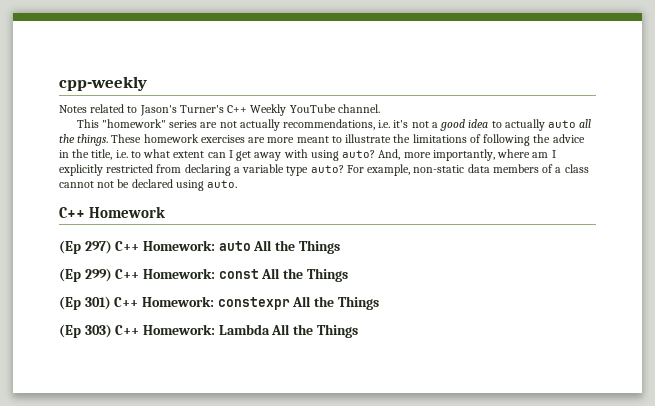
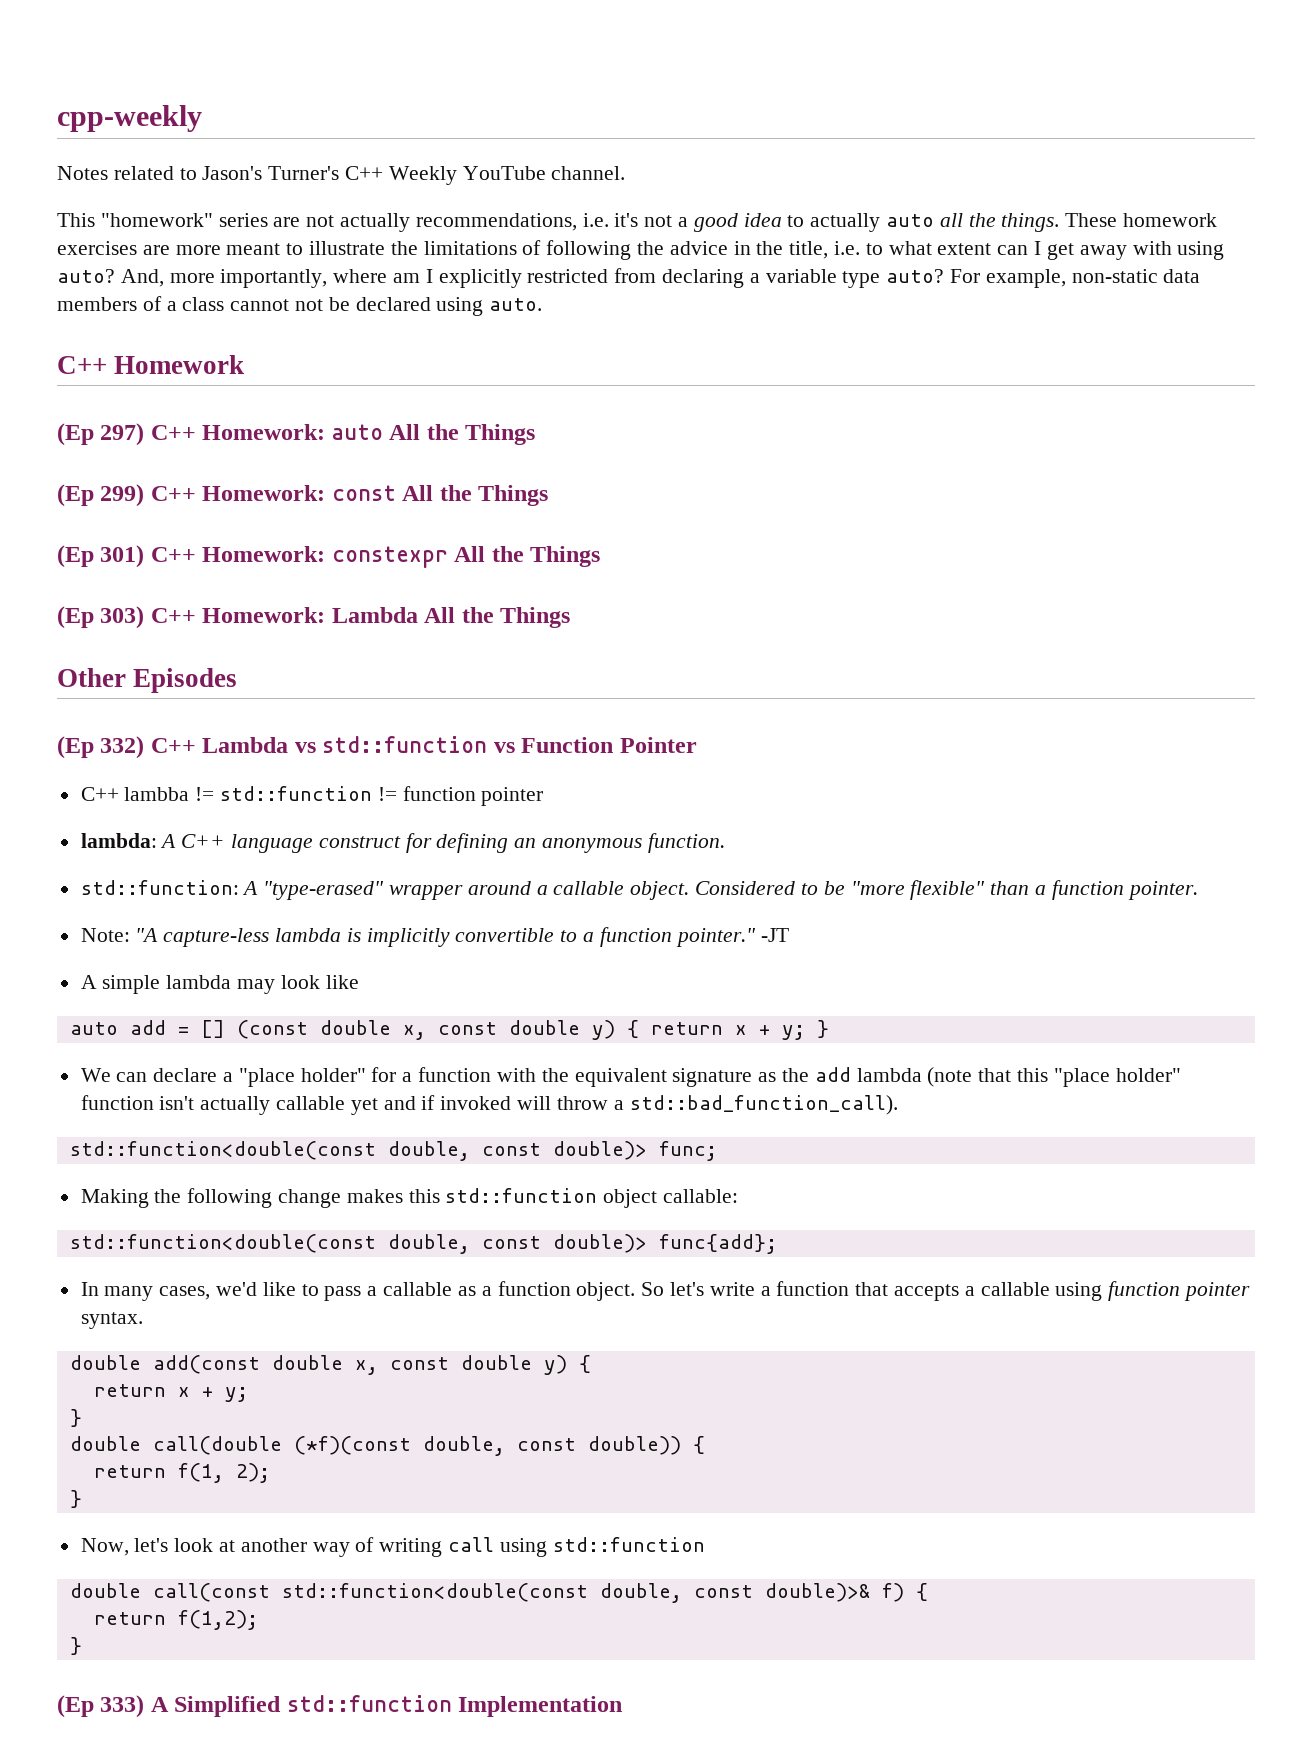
+ Other Episodes
+ (Ep 332) C++ Lambda vs std::function vs Function Pointer
+ C++ lambba != std::function != function pointer
+ lambda: A C++ language construct for defining an anonymous function.
+ std::function: A "type-erased" wrapper around a callable object. Considered to be "more flexible" than a function pointer.
+ Note: "A capture-less lambda is implicitly convertible to a function pointer." -JT
+ A simple lambda may look like
+ auto add = [] (const double x, const double y) { return x + y; }
+ We can declare a "place holder" for a function with the equivalent signature as the add lambda (note that this "place holder" function isn't actually callable yet and if invoked will throw a std::bad_function_call).
+ std::function<double(const double, const double)> func;
+ Making the following change makes this std::function object callable:
+ std::function<double(const double, const double)> func{add};
+ In many cases, we'd like to pass a callable as a function object. So let's write a function that accepts a callable using function pointer syntax.
+ double add(const double x, const double y) {
+ return x + y;
+ }
+ double call(double (*f)(const double, const double)) {
+ return f(1, 2);
+ }
+ Now, let's look at another way of writing call using std::function
+ double call(const std::function<double(const double, const double)>& f) {
+ return f(1,2);
+ }
+ (Ep 333) A Simplified std::function Implementation

